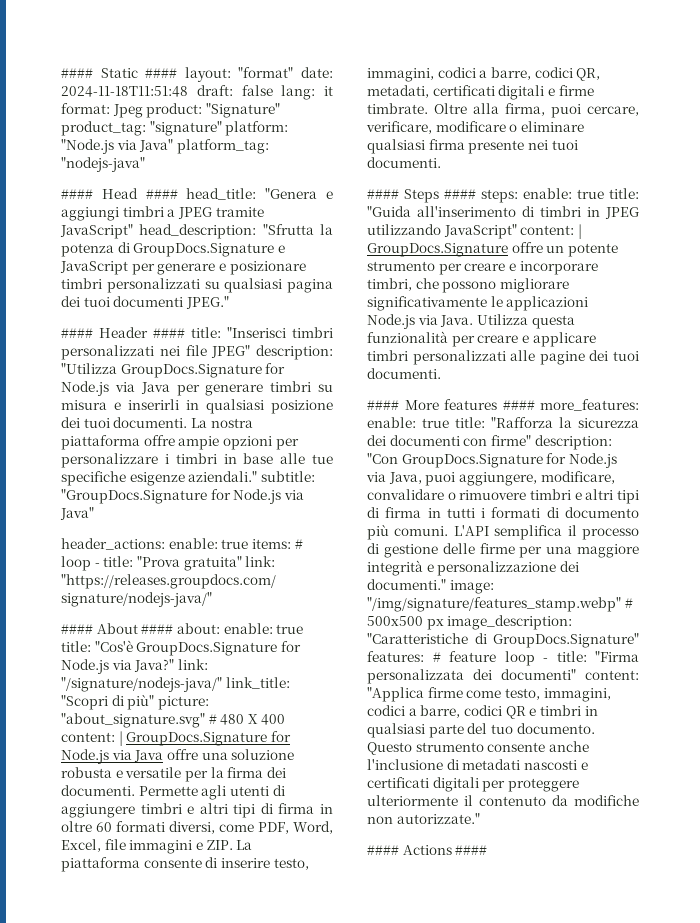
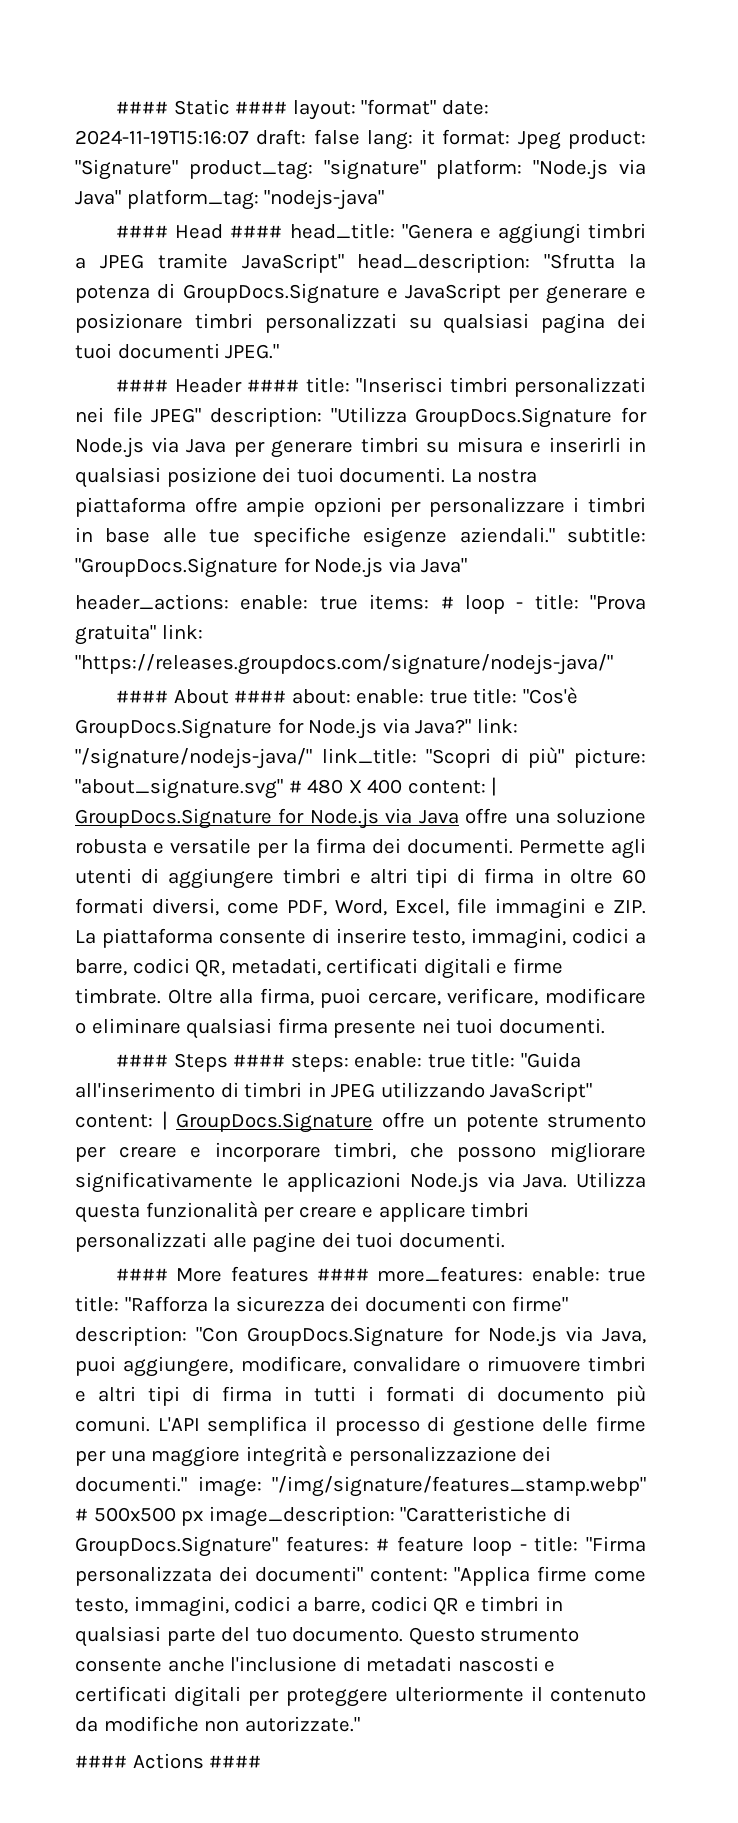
- #### Static #### layout: "format" date: 2024-11-18T11:51:48 draft: false lang: it format: Jpeg product: "Signature" product_tag: "signature" platform: "Node.js via Java" platform_tag: "nodejs-java"
+ #### Static #### layout: "format" date: 2024-11-19T15:16:07 draft: false lang: it format: Jpeg product: "Signature" product_tag: "signature" platform: "Node.js via Java" platform_tag: "nodejs-java"

